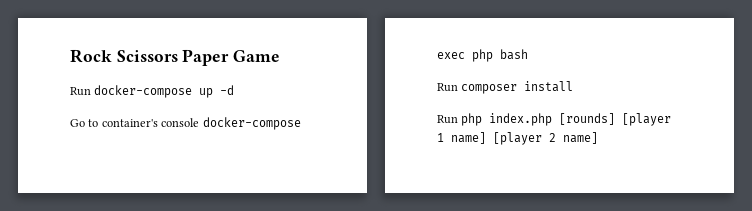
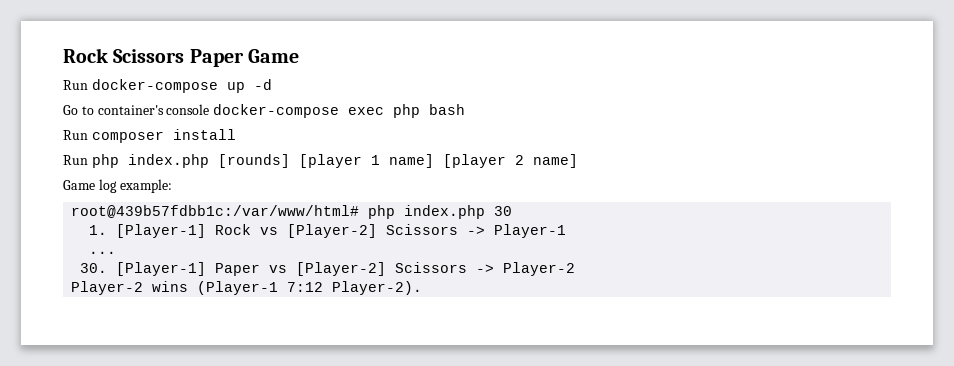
+ Game log example:
+ root@439b57fdbb1c:/var/www/html# php index.php 30
+ 1. [Player-1] Rock vs [Player-2] Scissors -> Player-1
+ ...
+ 30. [Player-1] Paper vs [Player-2] Scissors -> Player-2
+ Player-2 wins (Player-1 7:12 Player-2).

